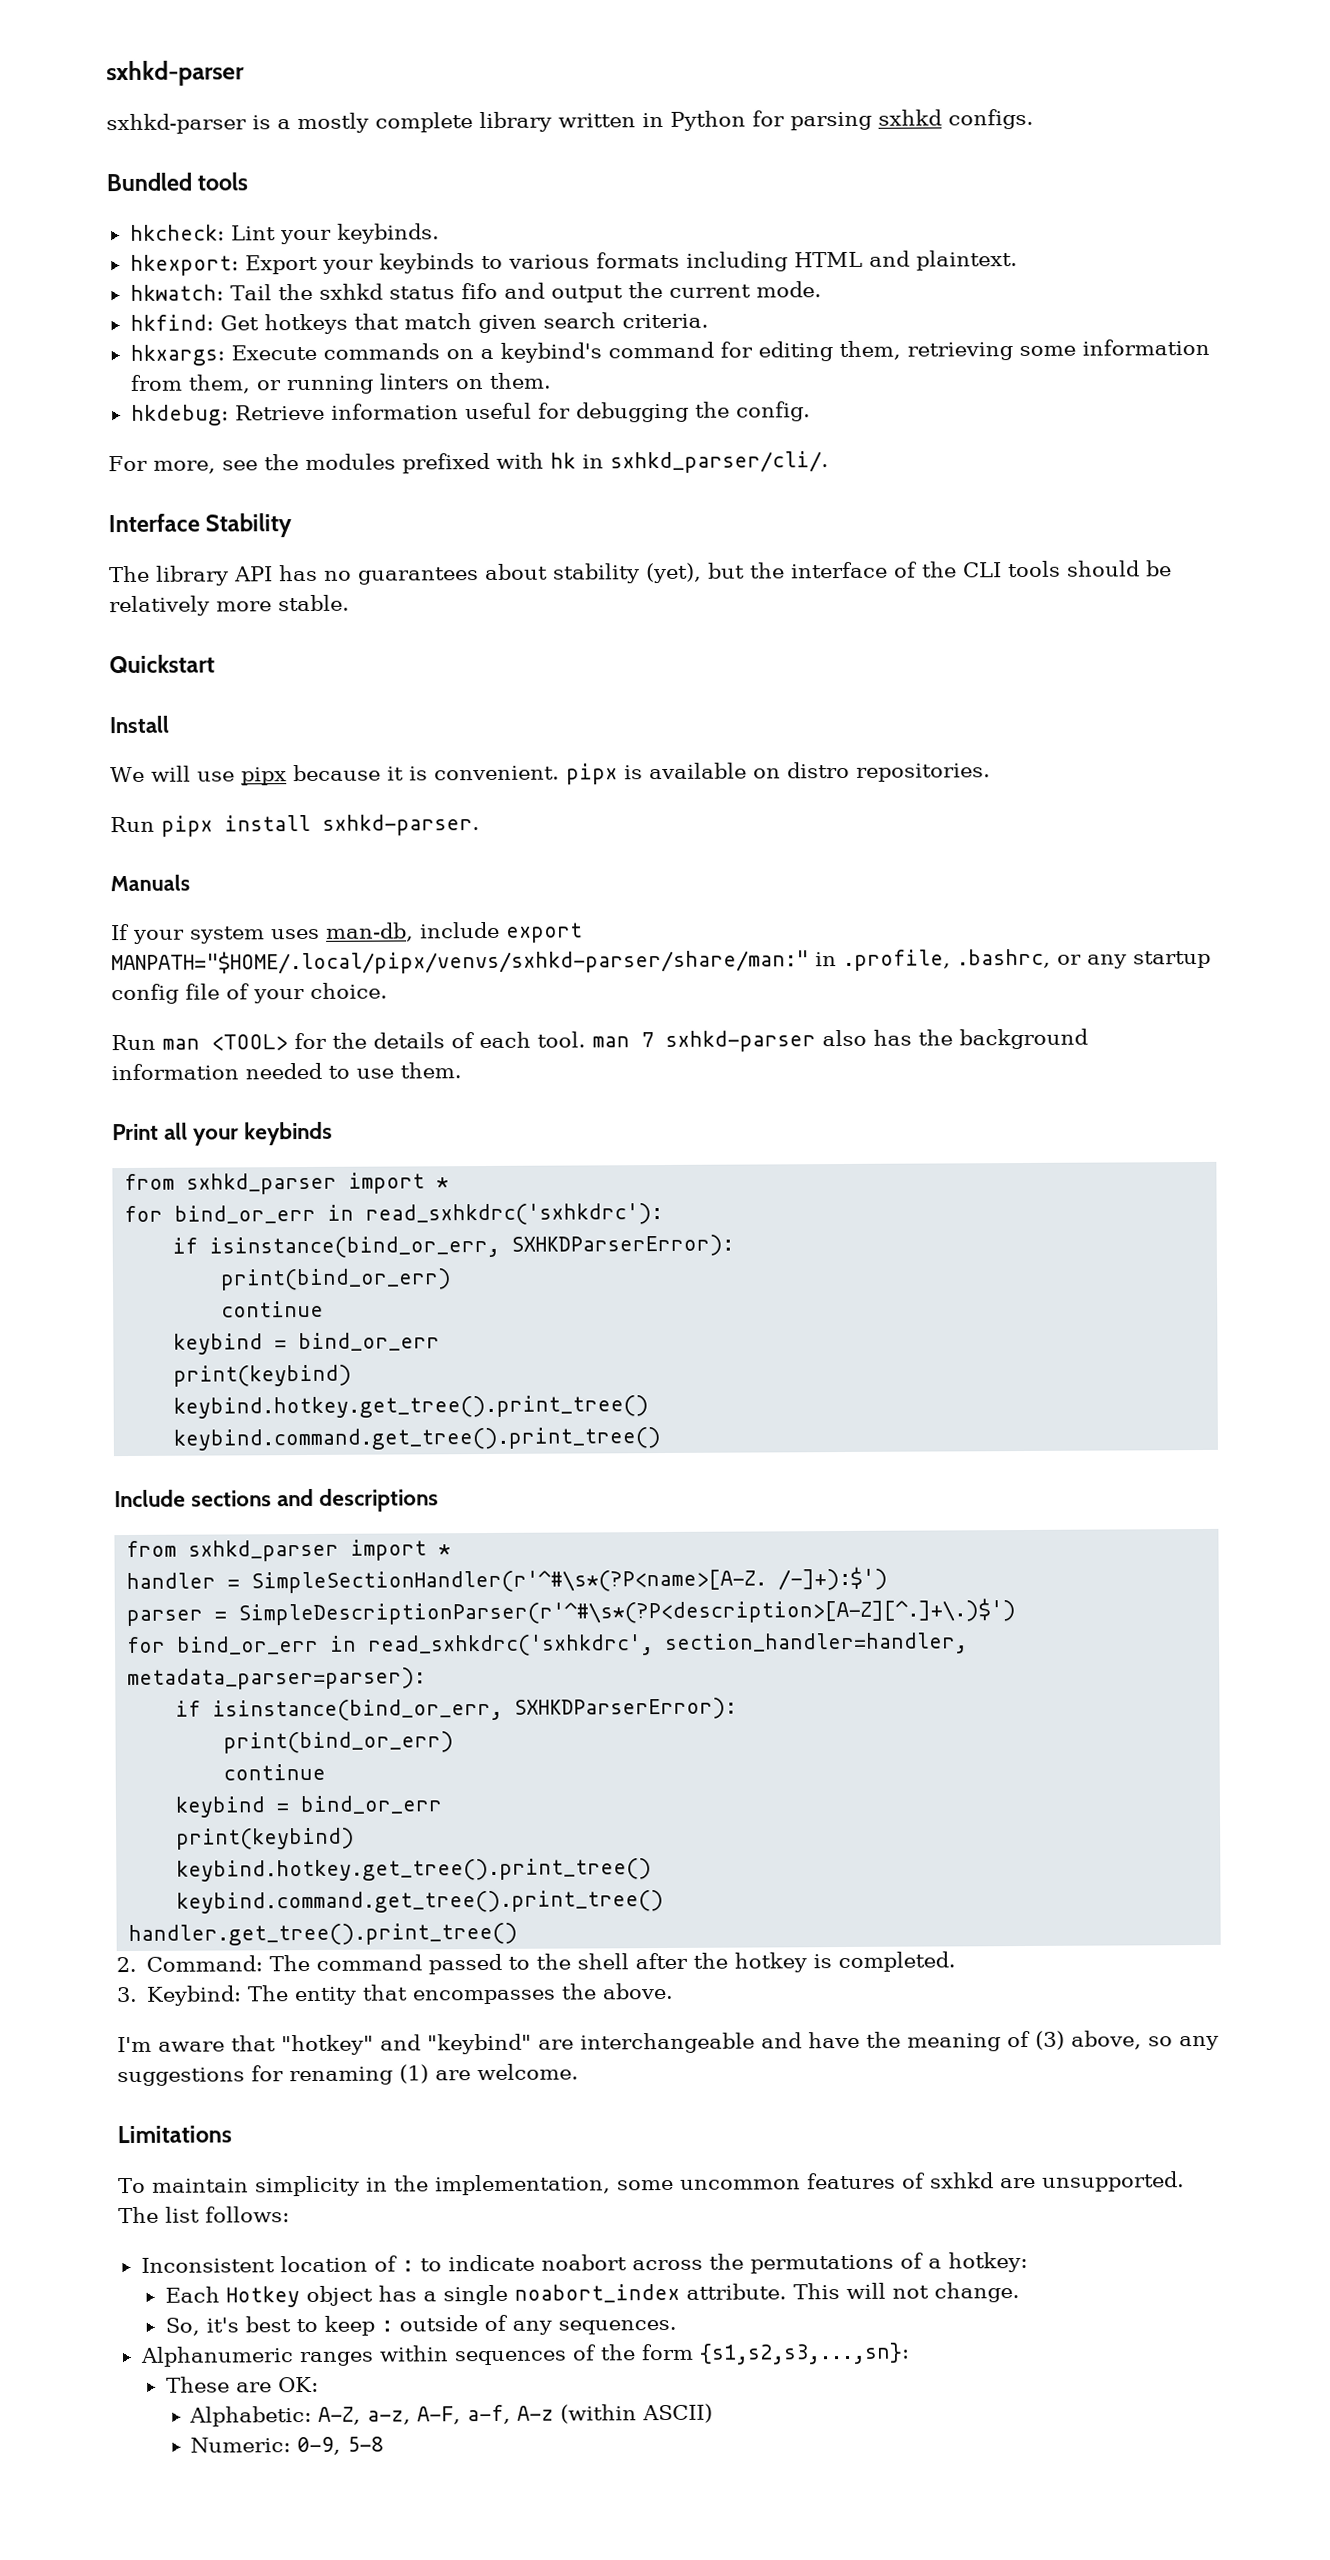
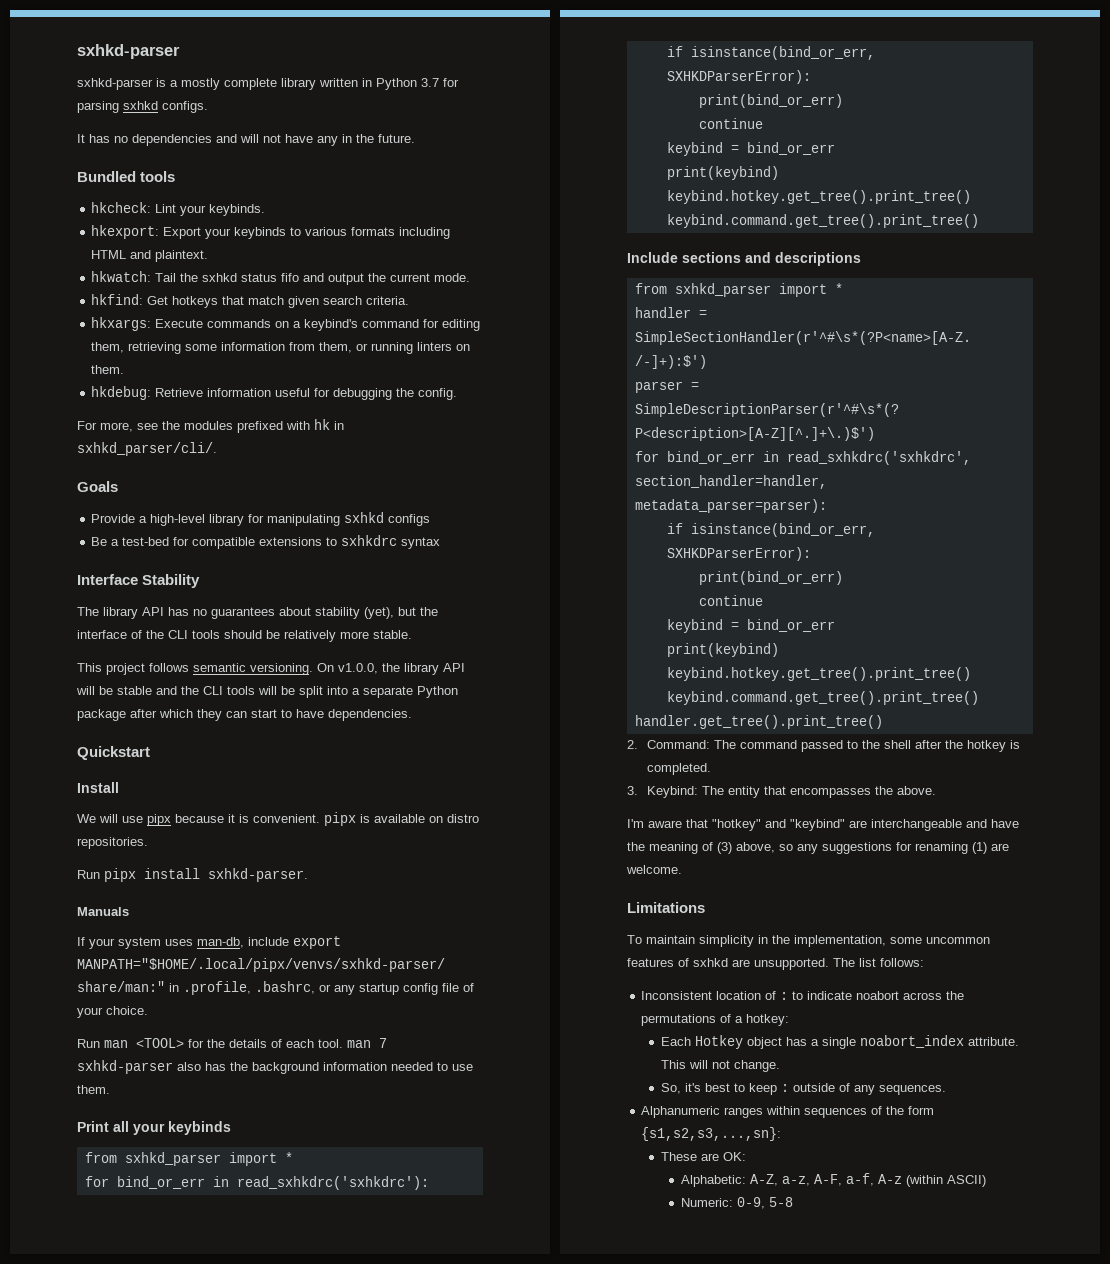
- sxhkd-parser is a mostly complete library written in Python for parsing sxhkd configs.
+ sxhkd-parser is a mostly complete library written in Python 3.7 for parsing sxhkd configs.
+ It has no dependencies and will not have any in the future.
+ Goals
+ Provide a high-level library for manipulating sxhkd configs
+ Be a test-bed for compatible extensions to sxhkdrc syntax
+ This project follows semantic versioning. On v1.0.0, the library API will be stable and the CLI tools will be split into a separate Python package after which they can start to have dependencies.

